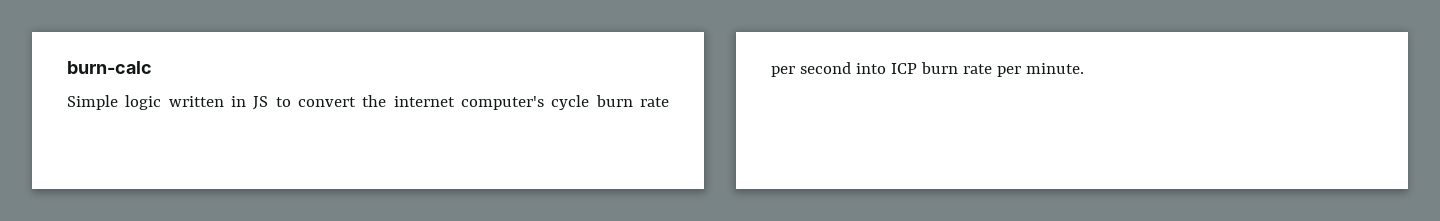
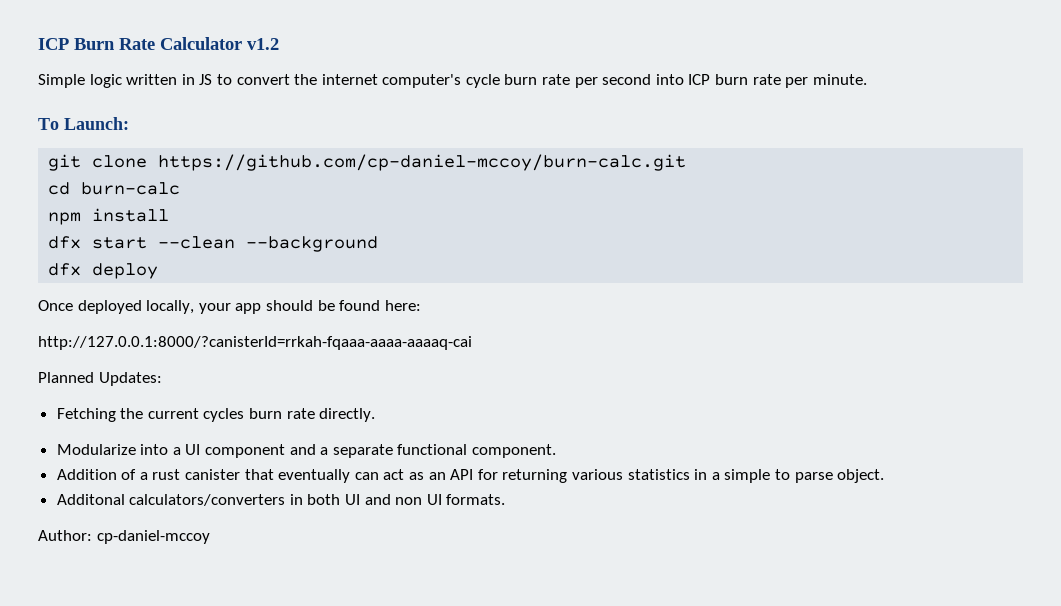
- burn-calc
+ ICP Burn Rate Calculator v1.2
+ To Launch:
+ git clone https://github.com/cp-daniel-mccoy/burn-calc.git
+ cd burn-calc
+ npm install
+ dfx start --clean --background
+ dfx deploy
+ Once deployed locally, your app should be found here:
+ http://127.0.0.1:8000/?canisterId=rrkah-fqaaa-aaaa-aaaaq-cai
+ Planned Updates:
+ Fetching the current cycles burn rate directly.
+ Modularize into a UI component and a separate functional component.
+ Addition of a rust canister that eventually can act as an API for returning various statistics in a simple to parse object.
+ Additonal calculators/converters in both UI and non UI formats.
+ Author: cp-daniel-mccoy

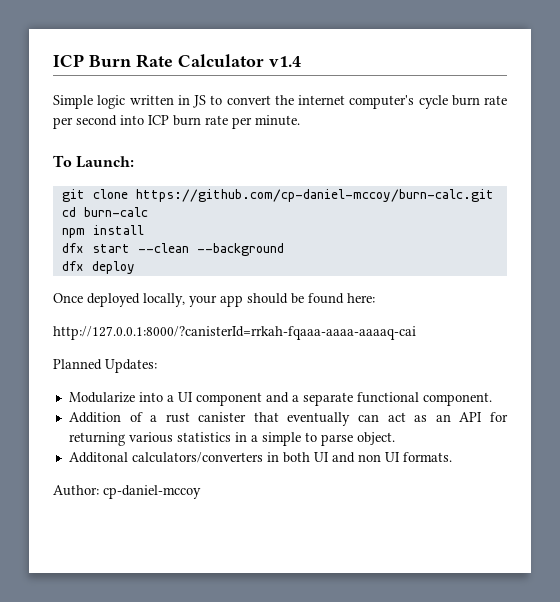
- ICP Burn Rate Calculator v1.2
+ ICP Burn Rate Calculator v1.4
- Fetching the current cycles burn rate directly.

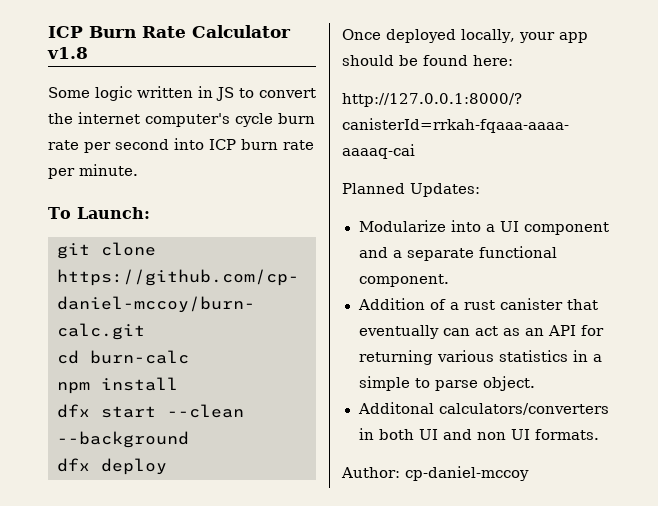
- ICP Burn Rate Calculator v1.4
- Simple logic written in JS to convert the internet computer's cycle burn rate per second into ICP burn rate per minute.
+ ICP Burn Rate Calculator v1.8
+ Some logic written in JS to convert the internet computer's cycle burn rate per second into ICP burn rate per minute.

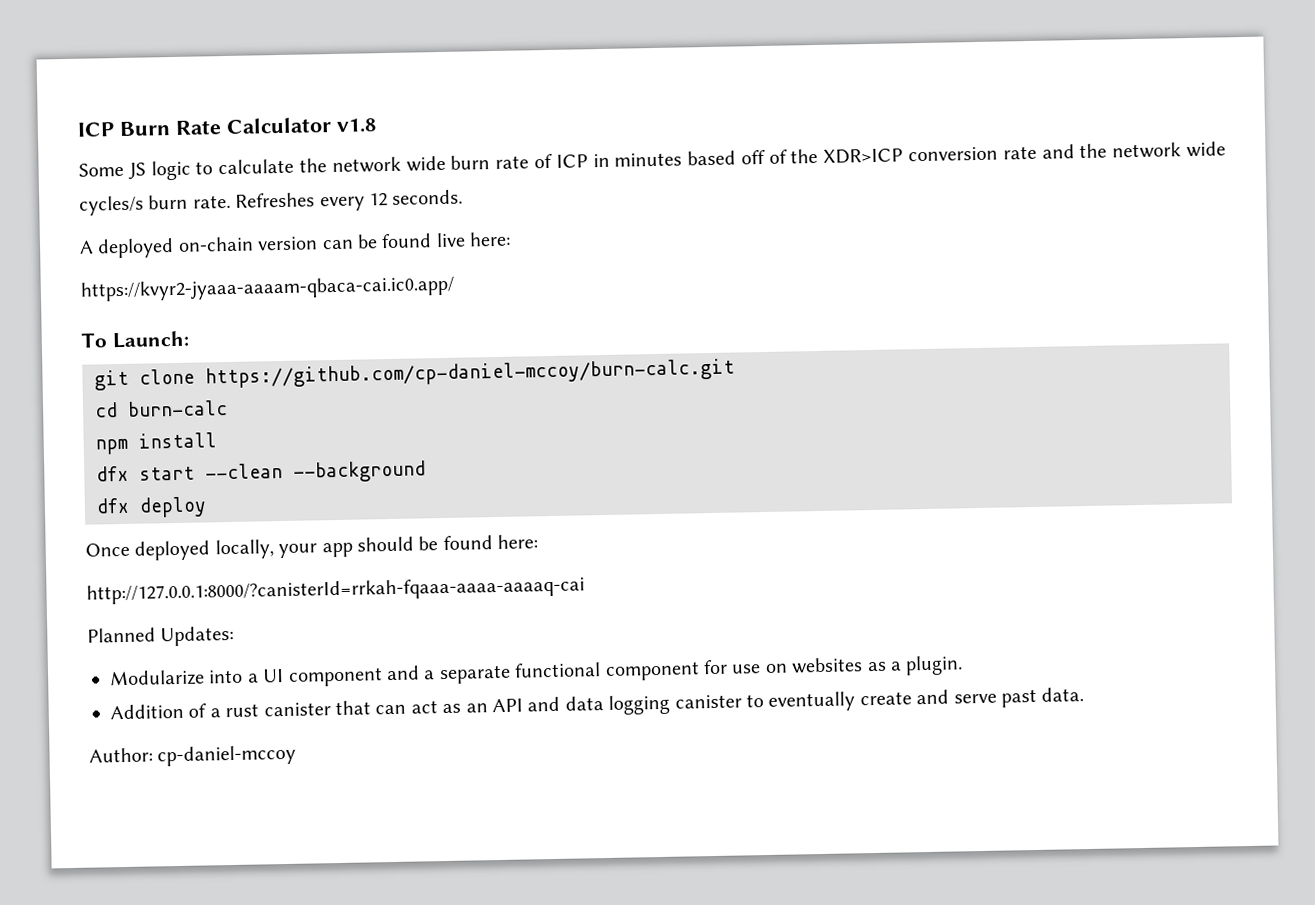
- Some logic written in JS to convert the internet computer's cycle burn rate per second into ICP burn rate per minute.
+ Some JS logic to calculate the network wide burn rate of ICP in minutes based off of the XDR>ICP conversion rate and the network wide cycles/s burn rate. Refreshes every 12 seconds.
+ A deployed on-chain version can be found live here:
+ https://kvyr2-jyaaa-aaaam-qbaca-cai.ic0.app/
- Modularize into a UI component and a separate functional component.
+ Modularize into a UI component and a separate functional component for use on websites as a plugin.
- Addition of a rust canister that eventually can act as an API for returning various statistics in a simple to parse object.
- Additonal calculators/converters in both UI and non UI formats.
+ Addition of a rust canister that can act as an API and data logging canister to eventually create and serve past data.

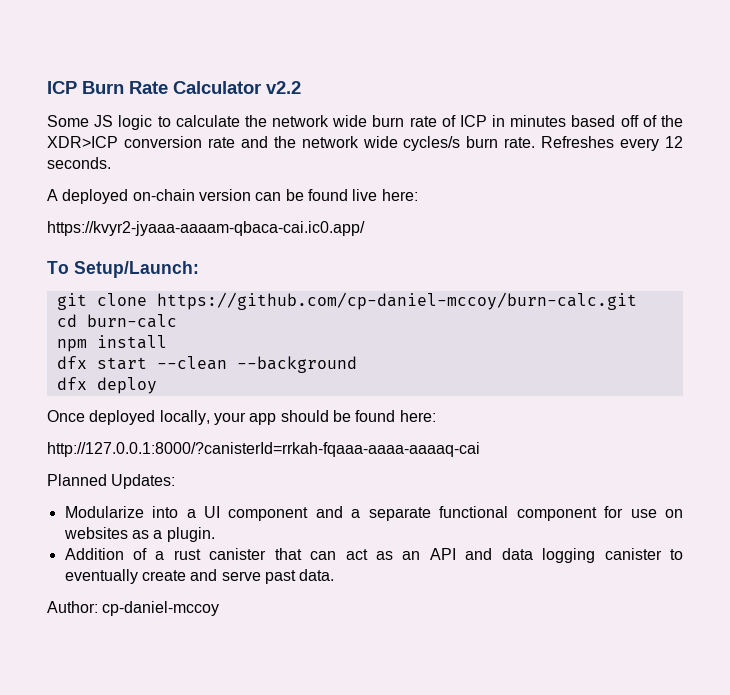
- ICP Burn Rate Calculator v1.8
+ ICP Burn Rate Calculator v2.2
- To Launch:
+ To Setup/Launch:

